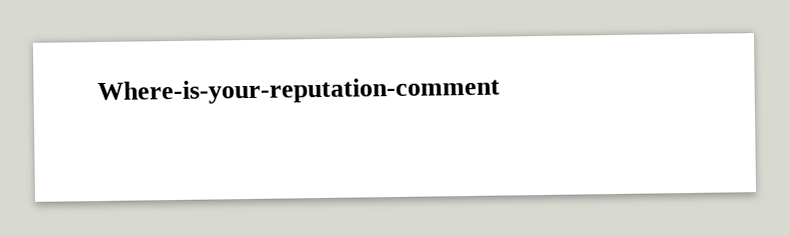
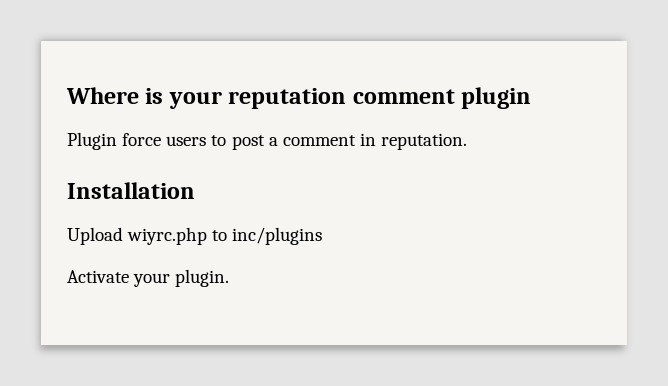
- Where-is-your-reputation-comment
+ Where is your reputation comment plugin
+ Plugin force users to post a comment in reputation.
+ Installation
+ Upload wiyrc.php to inc/plugins
+ Activate your plugin.

